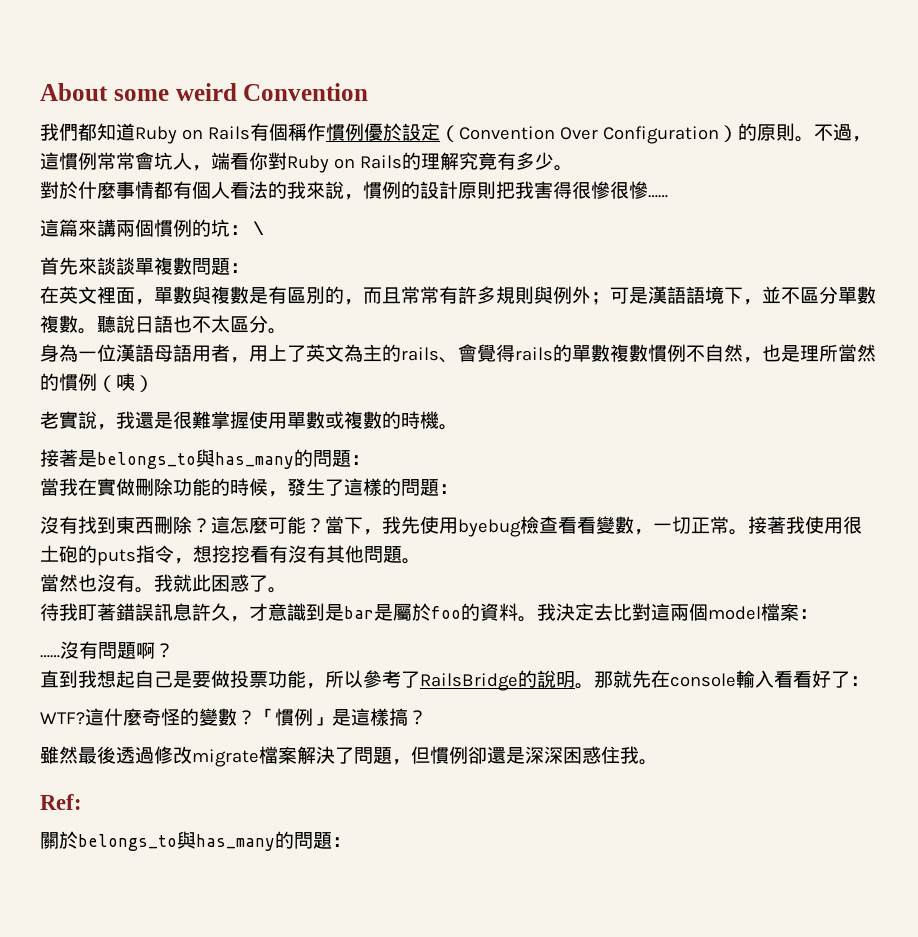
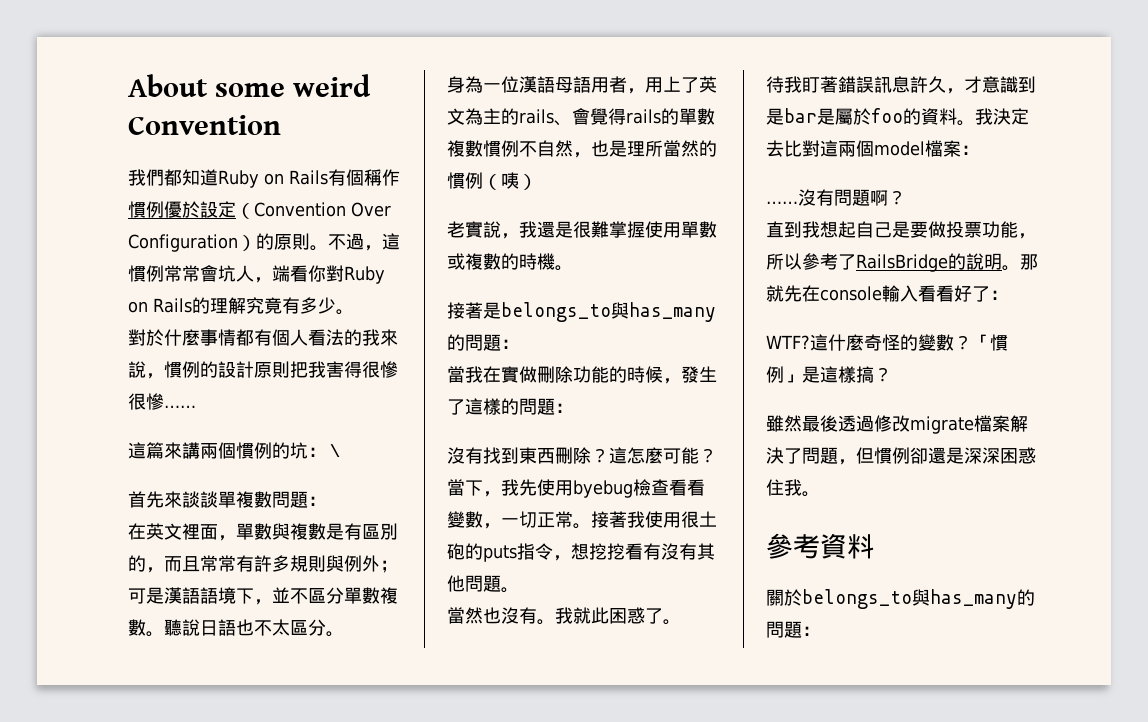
- Ref:
+ 參考資料

